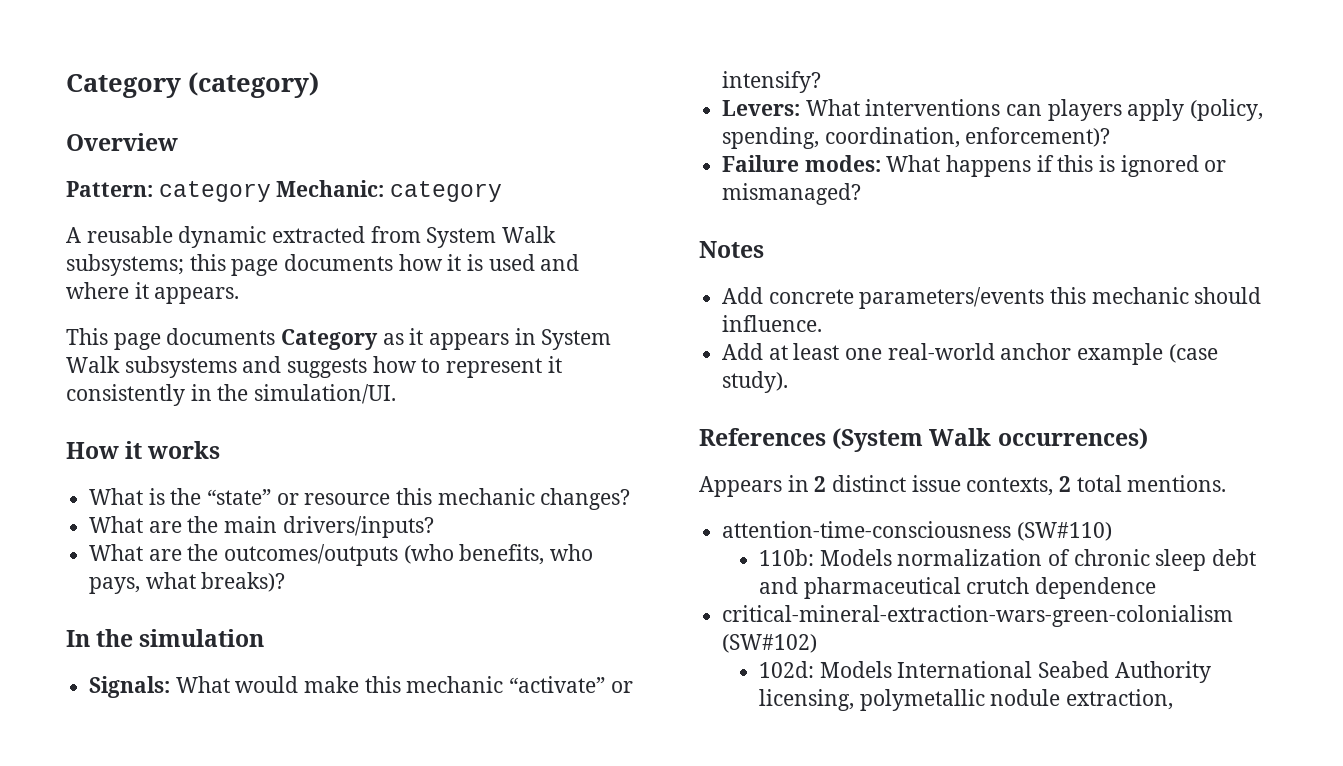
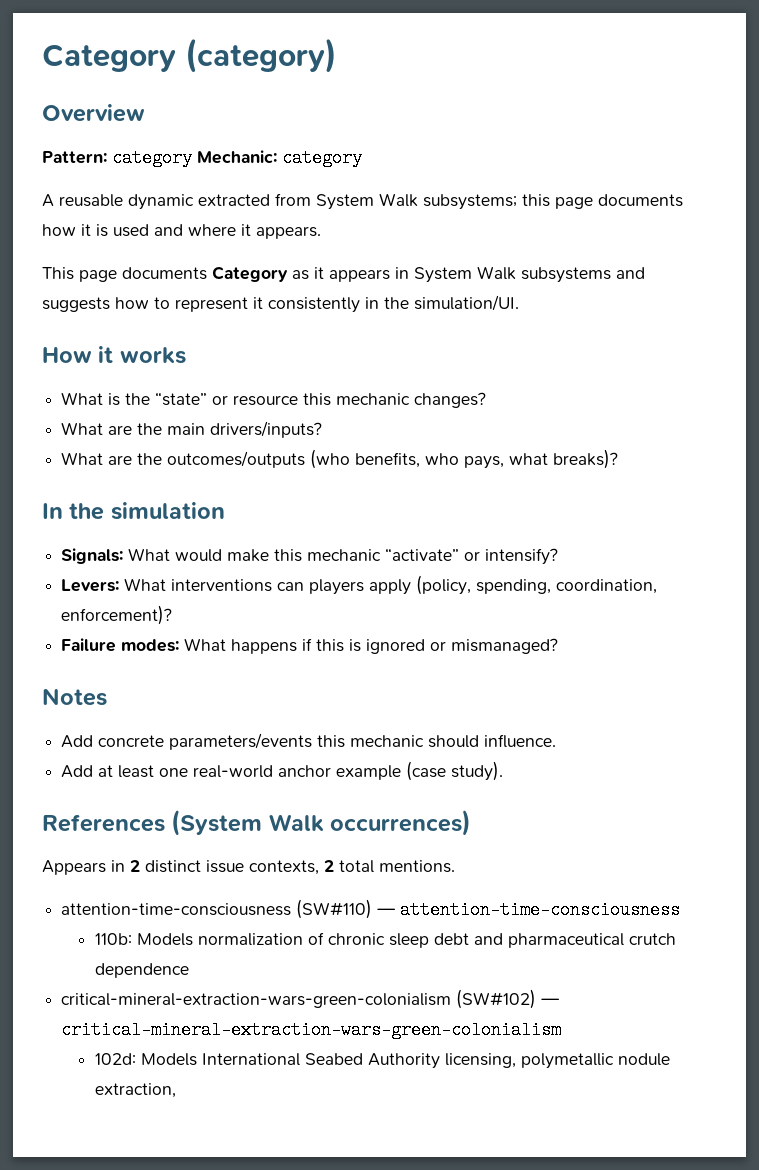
- attention-time-consciousness (SW#110)
+ attention-time-consciousness (SW#110) — attention-time-consciousness
- critical-mineral-extraction-wars-green-colonialism (SW#102)
+ critical-mineral-extraction-wars-green-colonialism (SW#102) — critical-mineral-extraction-wars-green-colonialism

